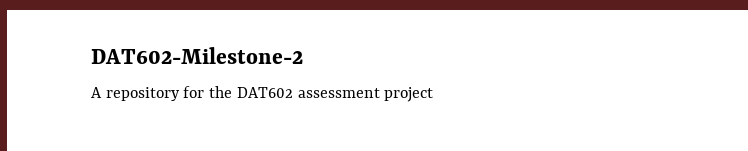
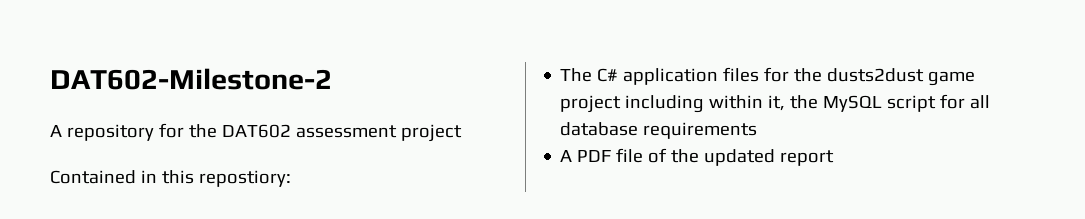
+ Contained in this repostiory:
+ The C# application files for the dusts2dust game project including within it, the MySQL script for all database requirements
+ A PDF file of the updated report

